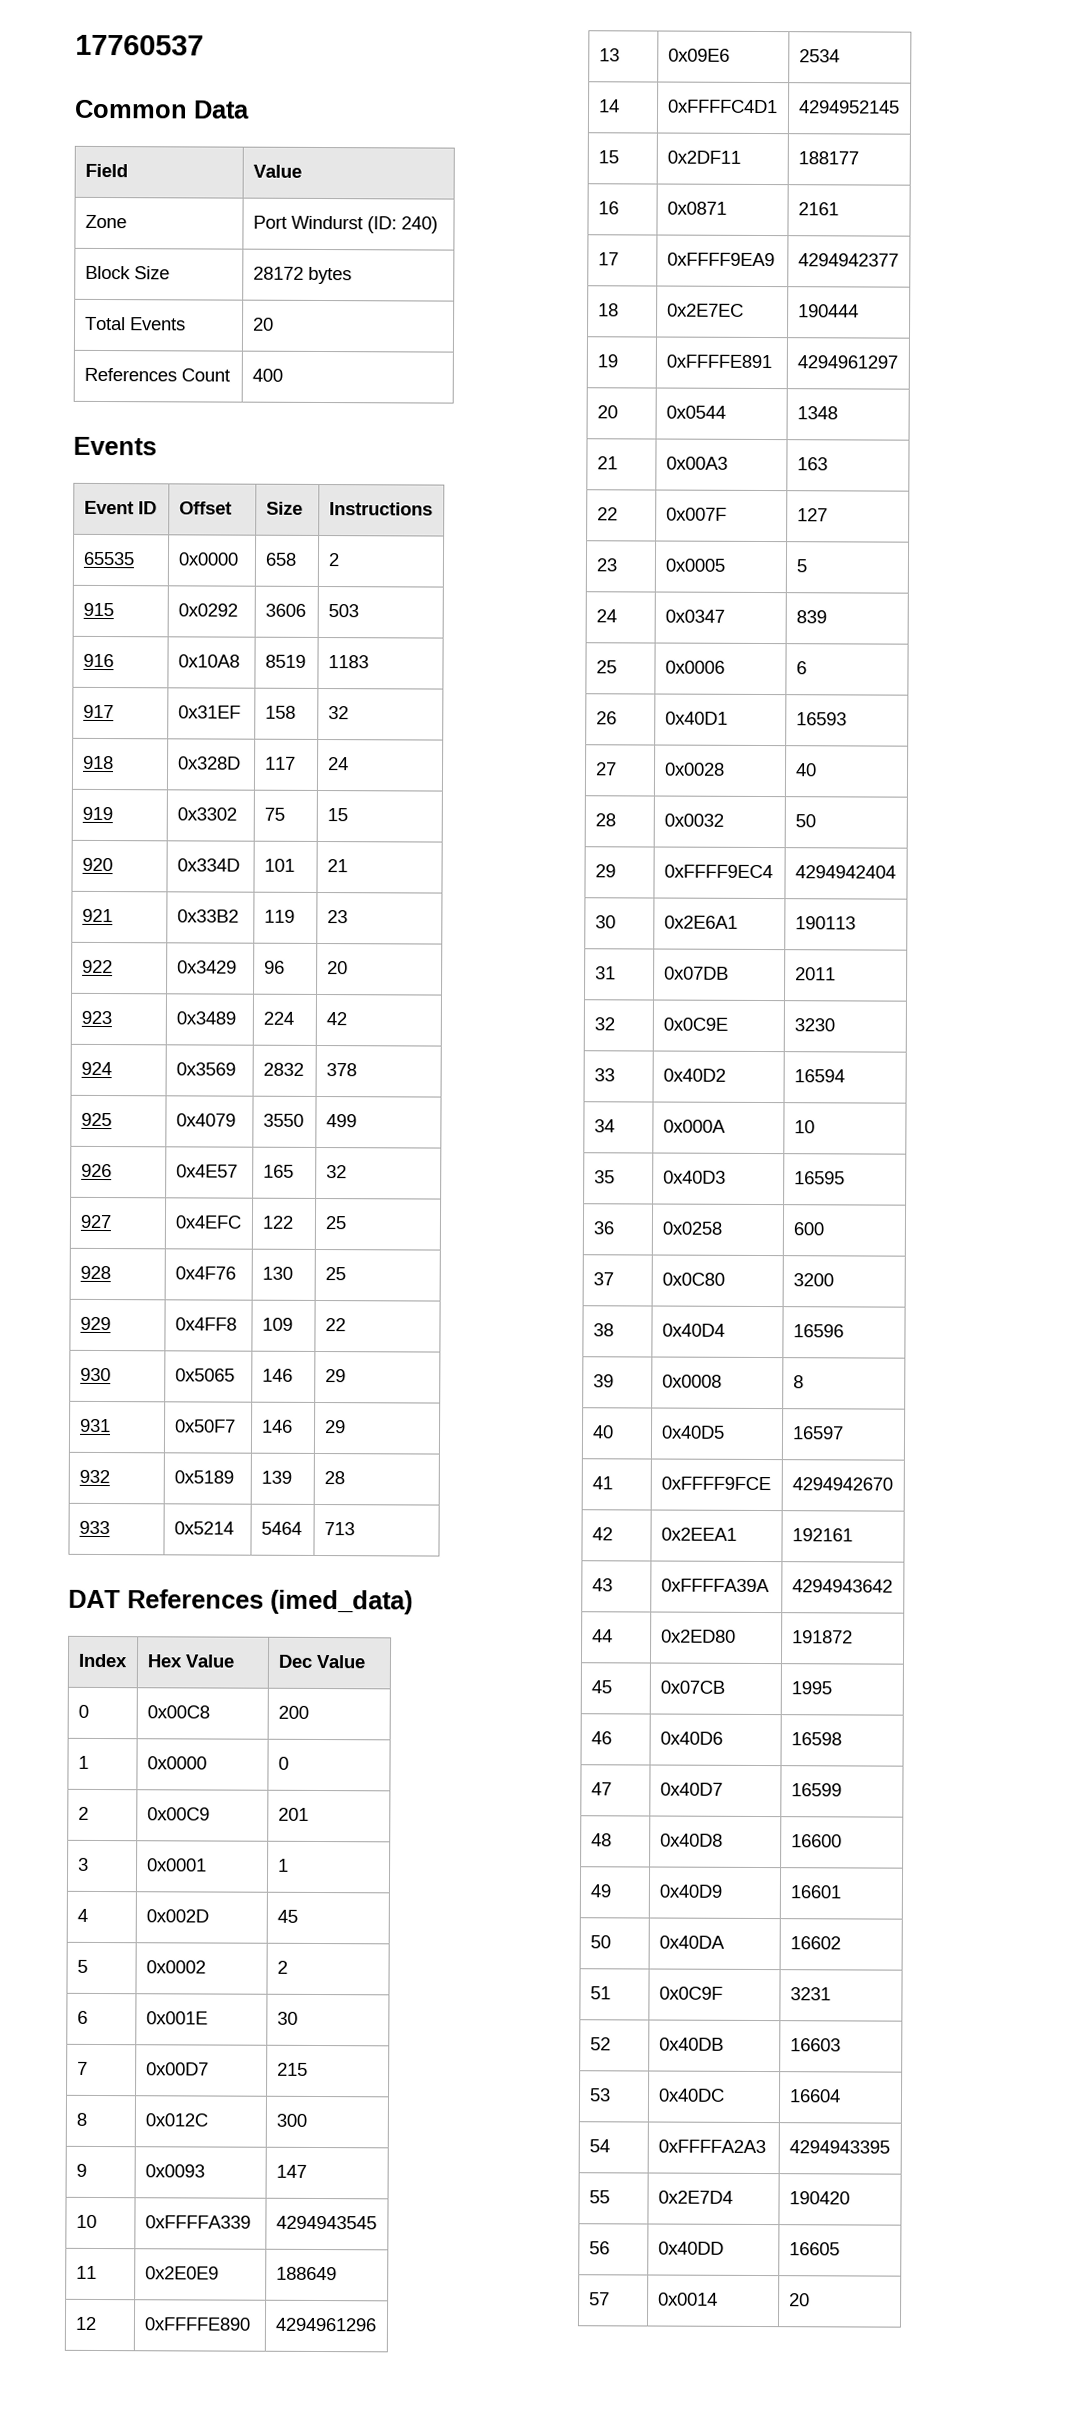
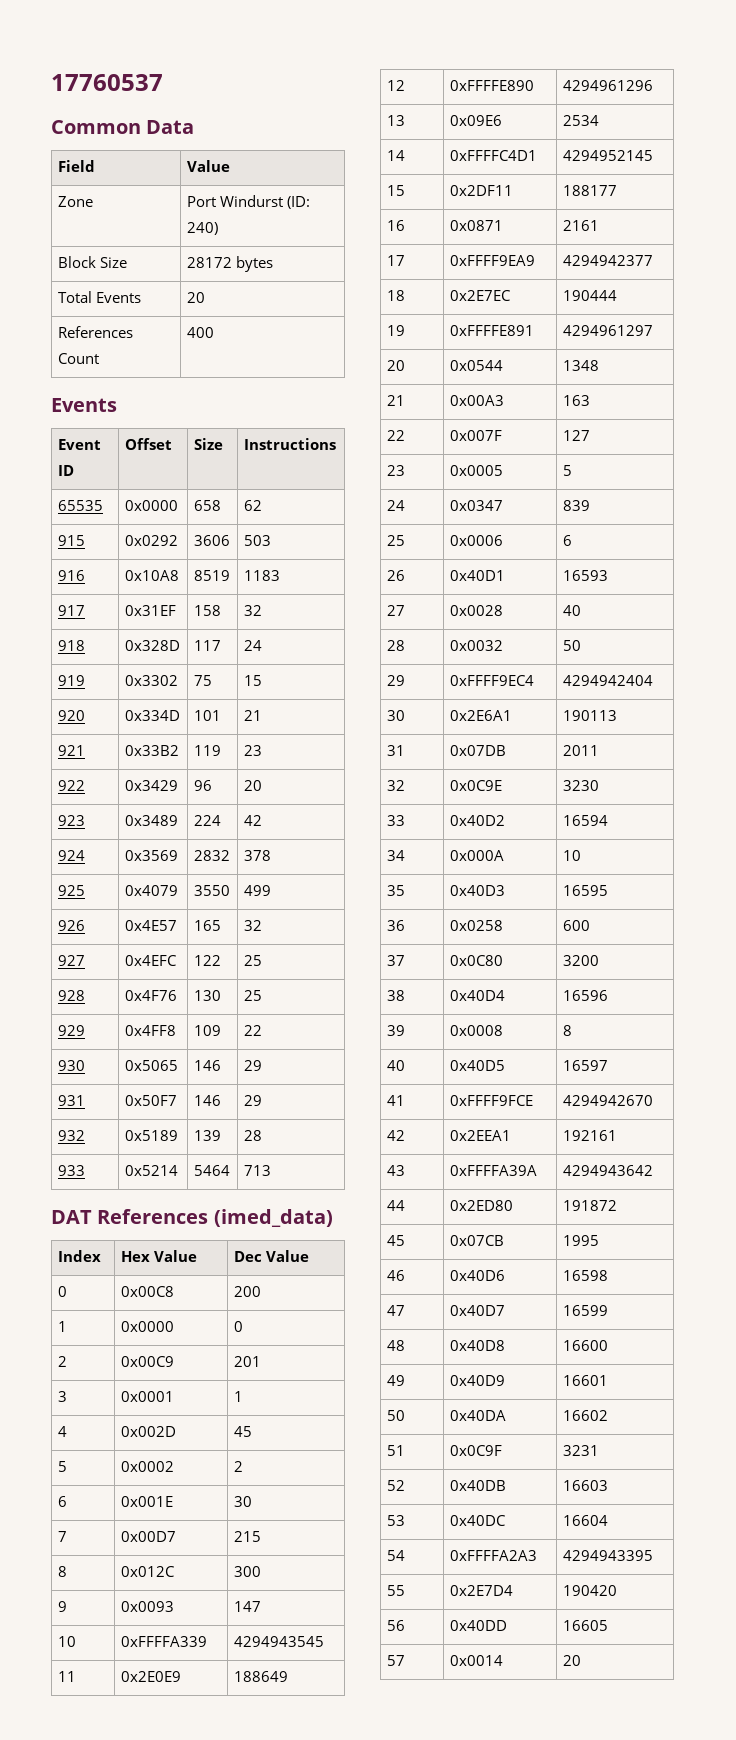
- 65535 | 0x0000 | 658 | 2
+ 65535 | 0x0000 | 658 | 62

